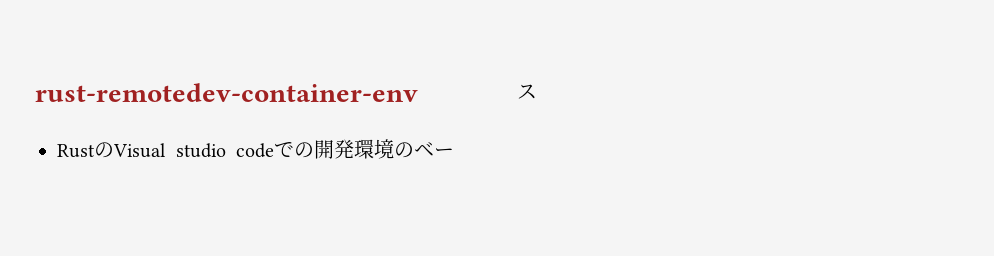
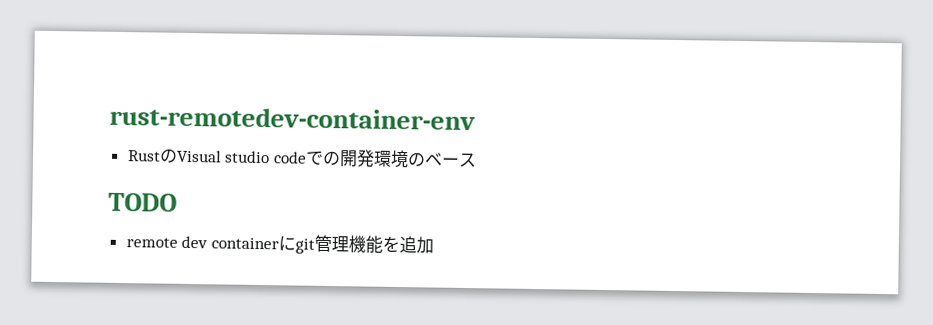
+ TODO
+ remote dev containerにgit管理機能を追加

